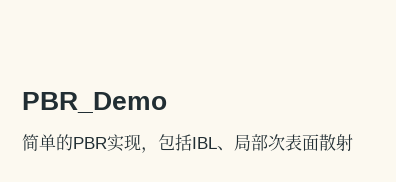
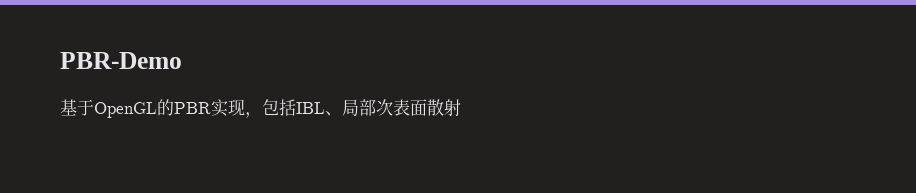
- PBR_Demo
- 简单的PBR实现，包括IBL、局部次表面散射
+ PBR-Demo
+ 基于OpenGL的PBR实现，包括IBL、局部次表面散射

